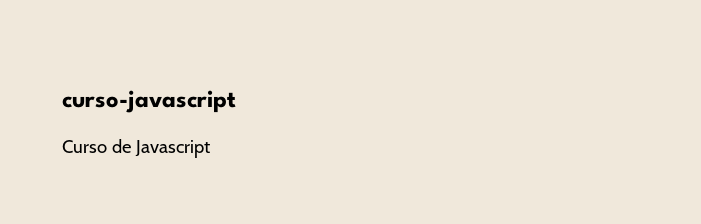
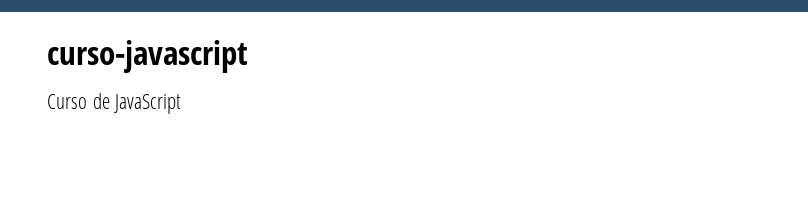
- Curso de Javascript
+ Curso de JavaScript

